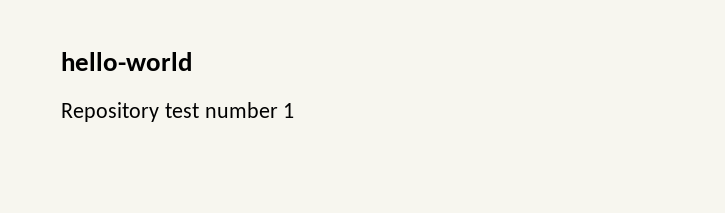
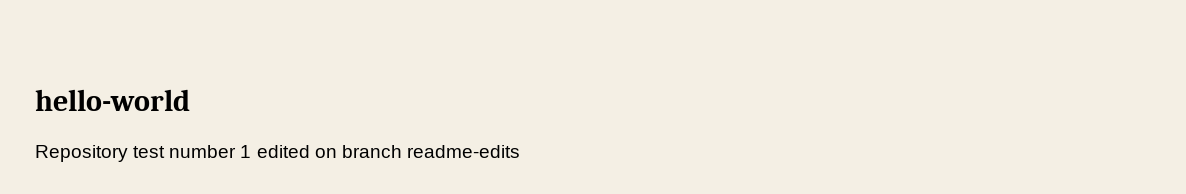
- Repository test number 1
+ Repository test number 1 edited on branch readme-edits

